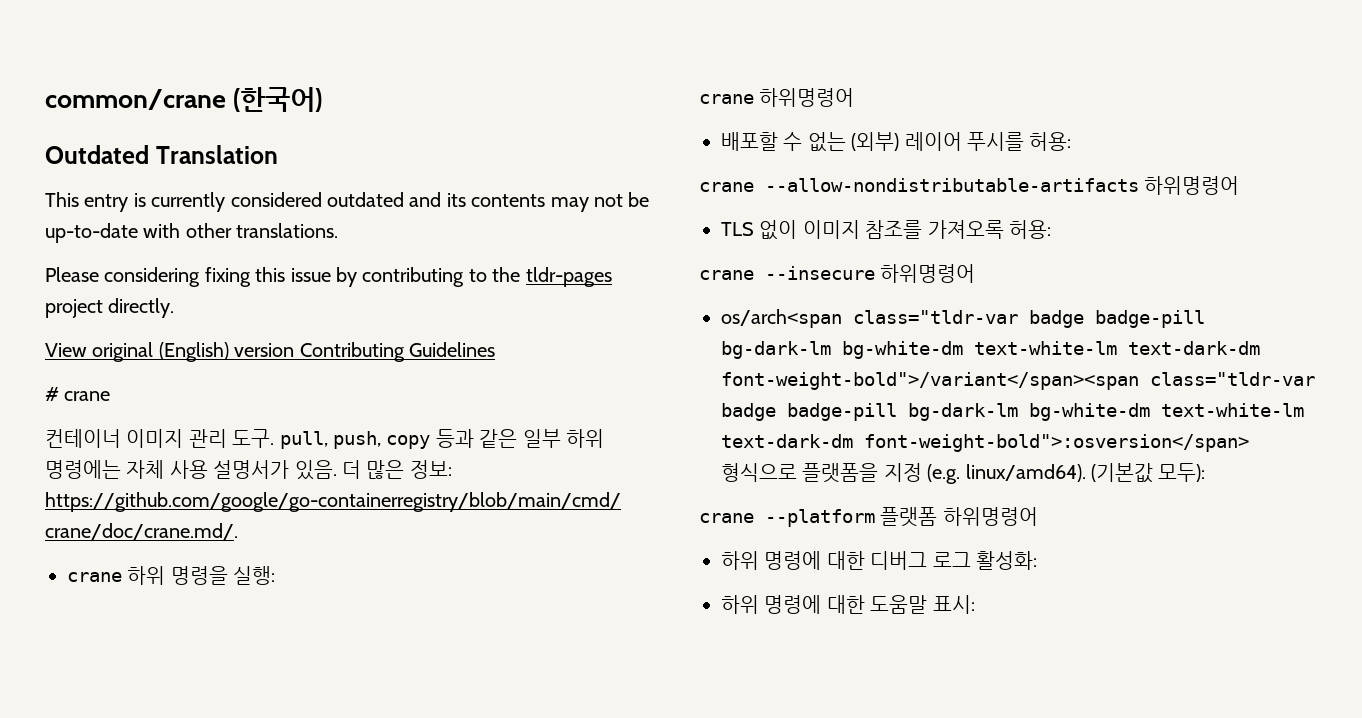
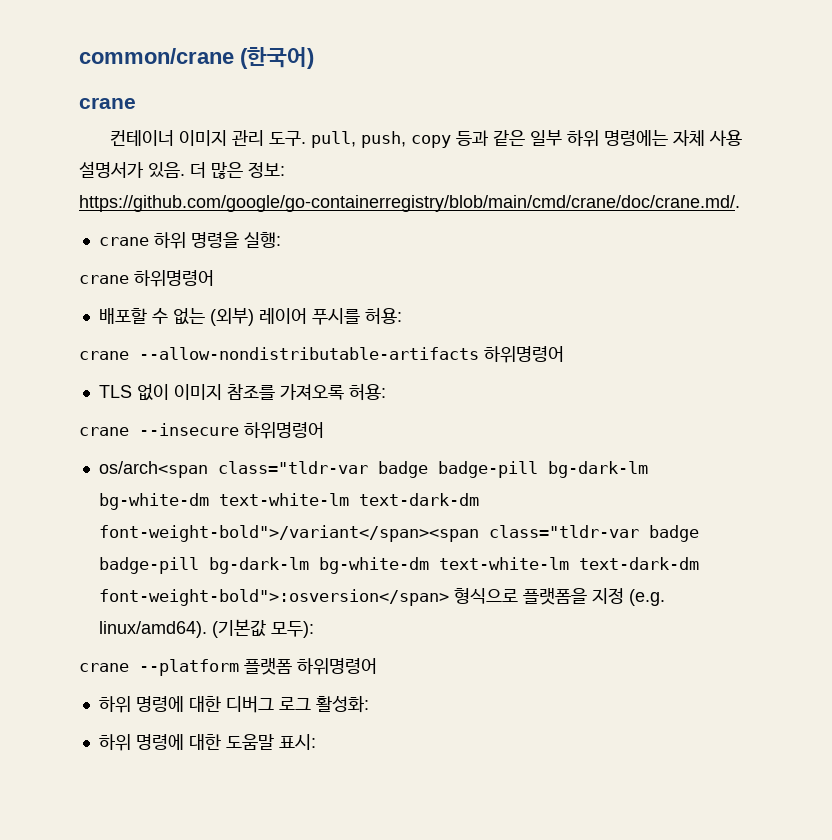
  common/crane (한국어)
- Outdated Translation
- This entry is currently considered outdated and its contents may not be up-to-date with other translations.
- Please considering fixing this issue by contributing to the tldr-pages project directly.
- View original (English) version Contributing Guidelines
- # crane
+ crane

